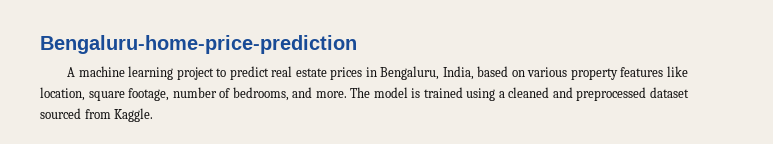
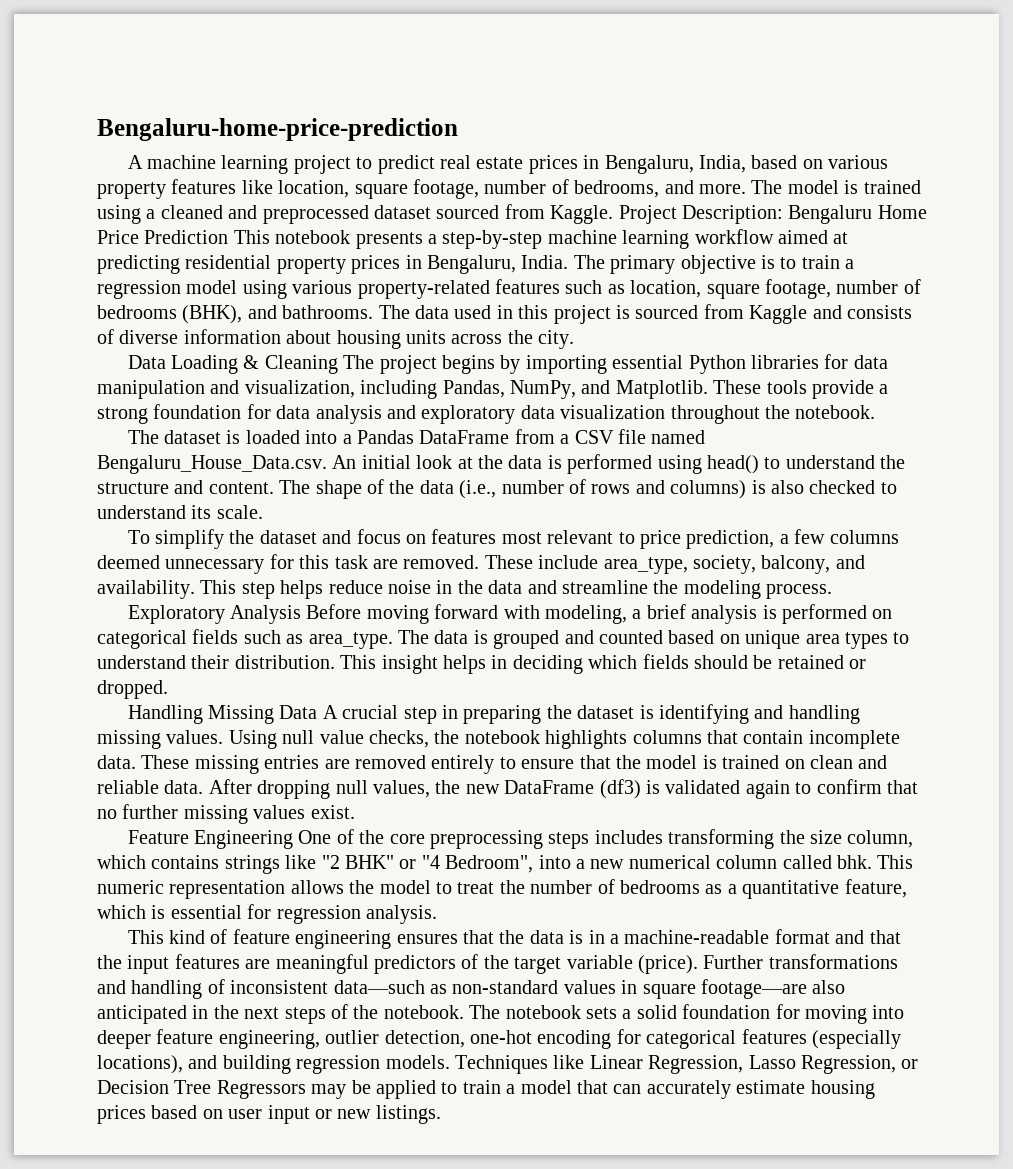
+ Project Description: Bengaluru Home Price Prediction This notebook presents a step-by-step machine learning workflow aimed at predicting residential property prices in Bengaluru, India. The primary objective is to train a regression model using various property-related features such as location, square footage, number of bedrooms (BHK), and bathrooms. The data used in this project is sourced from Kaggle and consists of diverse information about housing units across the city.
+ Data Loading & Cleaning The project begins by importing essential Python libraries for data manipulation and visualization, including Pandas, NumPy, and Matplotlib. These tools provide a strong foundation for data analysis and exploratory data visualization throughout the notebook.
+ The dataset is loaded into a Pandas DataFrame from a CSV file named Bengaluru_House_Data.csv. An initial look at the data is performed using head() to understand the structure and content. The shape of the data (i.e., number of rows and columns) is also checked to understand its scale.
+ To simplify the dataset and focus on features most relevant to price prediction, a few columns deemed unnecessary for this task are removed. These include area_type, society, balcony, and availability. This step helps reduce noise in the data and streamline the modeling process.
+ Exploratory Analysis Before moving forward with modeling, a brief analysis is performed on categorical fields such as area_type. The data is grouped and counted based on unique area types to understand their distribution. This insight helps in deciding which fields should be retained or dropped.
+ Handling Missing Data A crucial step in preparing the dataset is identifying and handling missing values. Using null value checks, the notebook highlights columns that contain incomplete data. These missing entries are removed entirely to ensure that the model is trained on clean and reliable data. After dropping null values, the new DataFrame (df3) is validated again to confirm that no further missing values exist.
+ Feature Engineering One of the core preprocessing steps includes transforming the size column, which contains strings like "2 BHK" or "4 Bedroom", into a new numerical column called bhk. This numeric representation allows the model to treat the number of bedrooms as a quantitative feature, which is essential for regression analysis.
+ This kind of feature engineering ensures that the data is in a machine-readable format and that the input features are meaningful predictors of the target variable (price). Further transformations and handling of inconsistent data—such as non-standard values in square footage—are also anticipated in the next steps of the notebook. The notebook sets a solid foundation for moving into deeper feature engineering, outlier detection, one-hot encoding for categorical features (especially locations), and building regression models. Techniques like Linear Regression, Lasso Regression, or Decision Tree Regressors may be applied to train a model that can accurately estimate housing prices based on user input or new listings.

